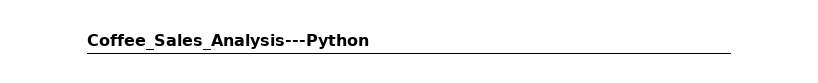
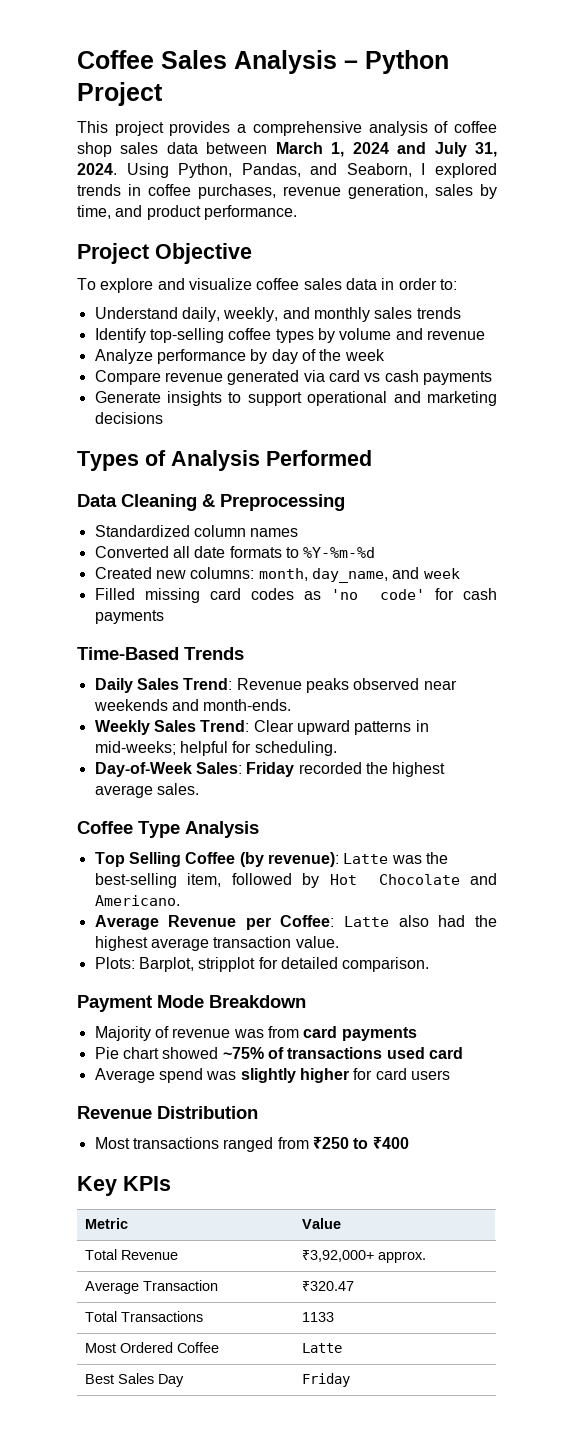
- Coffee_Sales_Analysis---Python
+ Coffee Sales Analysis – Python Project
+ This project provides a comprehensive analysis of coffee shop sales data between March 1, 2024 and July 31, 2024. Using Python, Pandas, and Seaborn, I explored trends in coffee purchases, revenue generation, sales by time, and product performance.
+ Project Objective
+ To explore and visualize coffee sales data in order to:
+ Understand daily, weekly, and monthly sales trends
+ Identify top-selling coffee types by volume and revenue
+ Analyze performance by day of the week
+ Compare revenue generated via card vs cash payments
+ Generate insights to support operational and marketing decisions
+ Types of Analysis Performed
+ Data Cleaning & Preprocessing
+ Standardized column names
+ Converted all date formats to %Y-%m-%d
+ Created new columns: month, day_name, and week
+ Filled missing card codes as 'no code' for cash payments
+ Time-Based Trends
+ Daily Sales Trend: Revenue peaks observed near weekends and month-ends.
+ Weekly Sales Trend: Clear upward patterns in mid-weeks; helpful for scheduling.
+ Day-of-Week Sales: Friday recorded the highest average sales.
+ Coffee Type Analysis
+ Top Selling Coffee (by revenue): Latte was the best-selling item, followed by Hot Chocolate and Americano.
+ Average Revenue per Coffee: Latte also had the highest average transaction value.
+ Plots: Barplot, stripplot for detailed comparison.
+ Payment Mode Breakdown
+ Majority of revenue was from card payments
+ Pie chart showed ~75% of transactions used card
+ Average spend was slightly higher for card users
+ Revenue Distribution
+ Most transactions ranged from ₹250 to ₹400
+ Key KPIs
+ Metric | Value
+ Total Revenue | ₹3,92,000+ approx.
+ Average Transaction | ₹320.47
+ Total Transactions | 1133
+ Most Ordered Coffee | Latte
+ Best Sales Day | Friday

